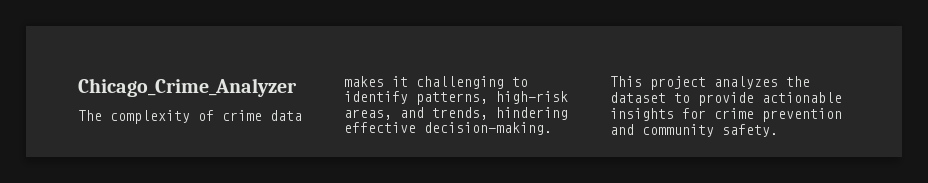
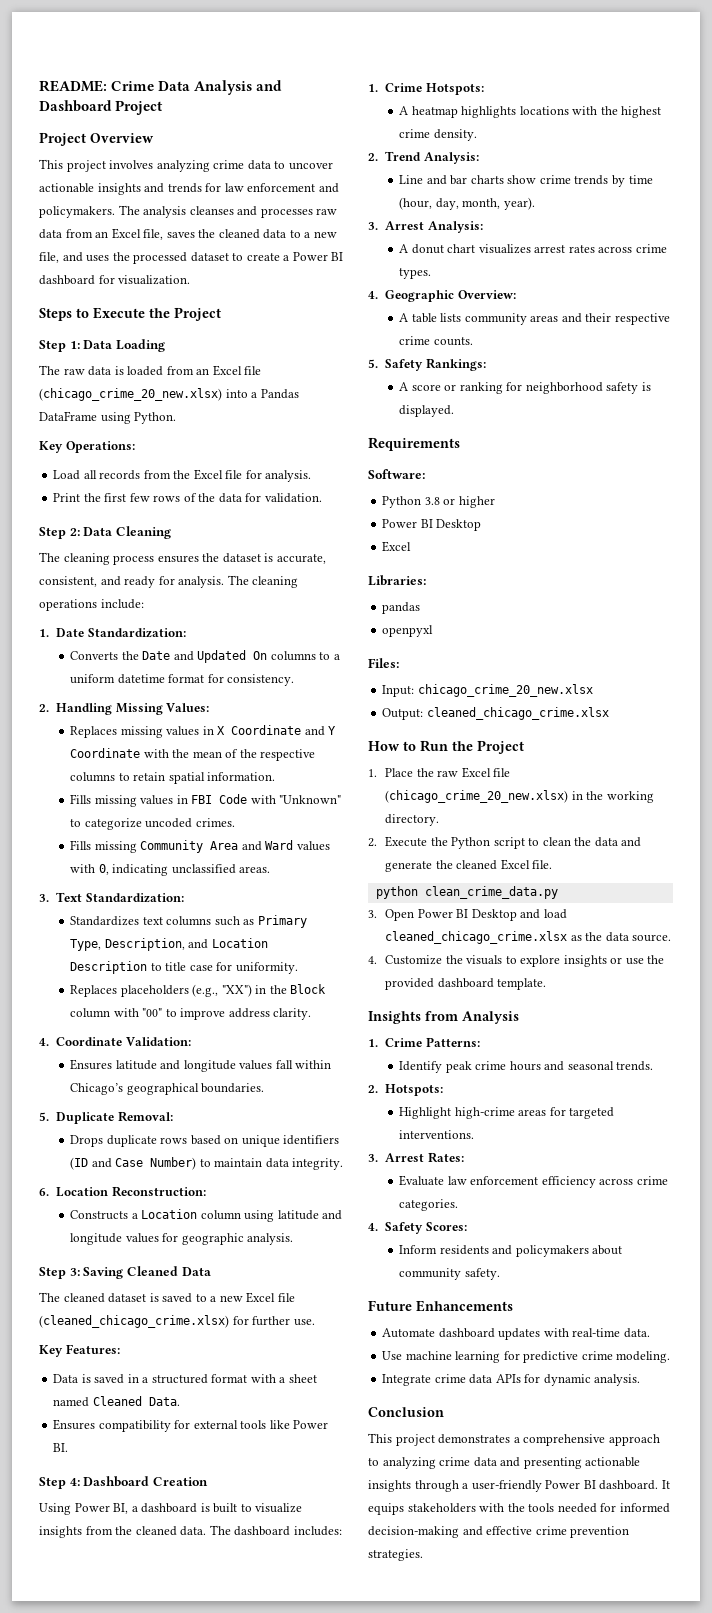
- Chicago_Crime_Analyzer
- The complexity of crime data makes it challenging to identify patterns, high-risk areas, and trends, hindering effective decision-making. This project analyzes the dataset to provide actionable insights for crime prevention and community safety.
+ README: Crime Data Analysis and Dashboard Project
+ Project Overview
+ This project involves analyzing crime data to uncover actionable insights and trends for law enforcement and policymakers. The analysis cleanses and processes raw data from an Excel file, saves the cleaned data to a new file, and uses the processed dataset to create a Power BI dashboard for visualization.
+ Steps to Execute the Project
+ Step 1: Data Loading
+ The raw data is loaded from an Excel file (chicago_crime_20_new.xlsx) into a Pandas DataFrame using Python.
+ Key Operations:
+ Load all records from the Excel file for analysis.
+ Print the first few rows of the data for validation.
+ Step 2: Data Cleaning
+ The cleaning process ensures the dataset is accurate, consistent, and ready for analysis. The cleaning operations include:
+ 1. Date Standardization:
+ Converts the Date and Updated On columns to a uniform datetime format for consistency.
+ 2. Handling Missing Values:
+ Replaces missing values in X Coordinate and Y Coordinate with the mean of the respective columns to retain spatial information.
+ Fills missing values in FBI Code with "Unknown" to categorize uncoded crimes.
+ Fills missing Community Area and Ward values with 0, indicating unclassified areas.
+ 3. Text Standardization:
+ Standardizes text columns such as Primary Type, Description, and Location Description to title case for uniformity.
+ Replaces placeholders (e.g., "XX") in the Block column with "00" to improve address clarity.
+ 4. Coordinate Validation:
+ Ensures latitude and longitude values fall within Chicago’s geographical boundaries.
+ 5. Duplicate Removal:
+ Drops duplicate rows based on unique identifiers (ID and Case Number) to maintain data integrity.
+ 6. Location Reconstruction:
+ Constructs a Location column using latitude and longitude values for geographic analysis.
+ Step 3: Saving Cleaned Data
+ The cleaned dataset is saved to a new Excel file (cleaned_chicago_crime.xlsx) for further use.
+ Key Features:
+ Data is saved in a structured format with a sheet named Cleaned Data.
+ Ensures compatibility for external tools like Power BI.
+ Step 4: Dashboard Creation
+ Using Power BI, a dashboard is built to visualize insights from the cleaned data. The dashboard includes:
+ 1. Crime Hotspots:
+ A heatmap highlights locations with the highest crime density.
+ 2. Trend Analysis:
+ Line and bar charts show crime trends by time (hour, day, month, year).
+ 3. Arrest Analysis:
+ A donut chart visualizes arrest rates across crime types.
+ 4. Geographic Overview:
+ A table lists community areas and their respective crime counts.
+ 5. Safety Rankings:
+ A score or ranking for neighborhood safety is displayed.
+ Requirements
+ Software:
+ Python 3.8 or higher
+ Power BI Desktop
+ Excel
+ Libraries:
+ pandas
+ openpyxl
+ Files:
+ Input: chicago_crime_20_new.xlsx
+ Output: cleaned_chicago_crime.xlsx
+ How to Run the Project
+ 1. Place the raw Excel file (chicago_crime_20_new.xlsx) in the working directory.
+ 2. Execute the Python script to clean the data and generate the cleaned Excel file.
+ python clean_crime_data.py
+ 3. Open Power BI Desktop and load cleaned_chicago_crime.xlsx as the data source.
+ 4. Customize the visuals to explore insights or use the provided dashboard template.
+ Insights from Analysis
+ 1. Crime Patterns:
+ Identify peak crime hours and seasonal trends.
+ 2. Hotspots:
+ Highlight high-crime areas for targeted interventions.
+ 3. Arrest Rates:
+ Evaluate law enforcement efficiency across crime categories.
+ 4. Safety Scores:
+ Inform residents and policymakers about community safety.
+ Future Enhancements
+ Automate dashboard updates with real-time data.
+ Use machine learning for predictive crime modeling.
+ Integrate crime data APIs for dynamic analysis.
+ Conclusion
+ This project demonstrates a comprehensive approach to analyzing crime data and presenting actionable insights through a user-friendly Power BI dashboard. It equips stakeholders with the tools needed for informed decision-making and effective crime prevention strategies.

